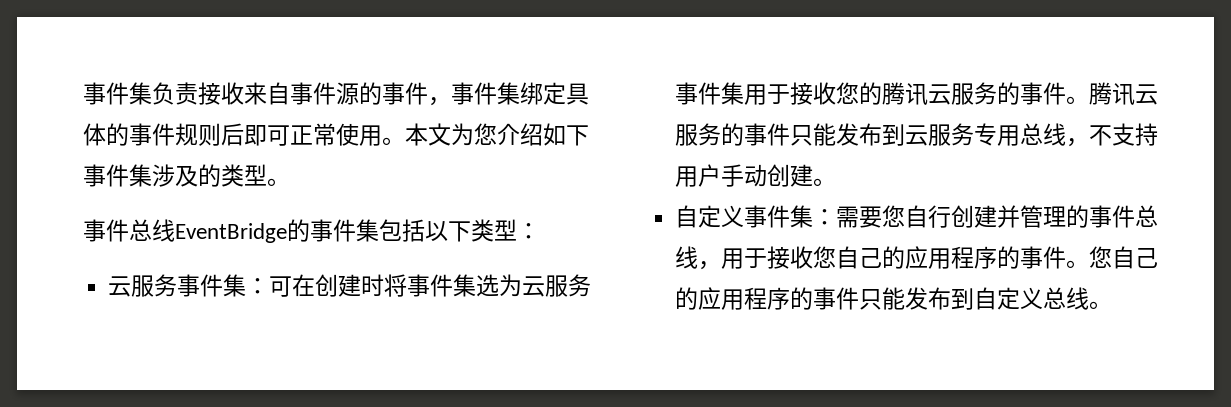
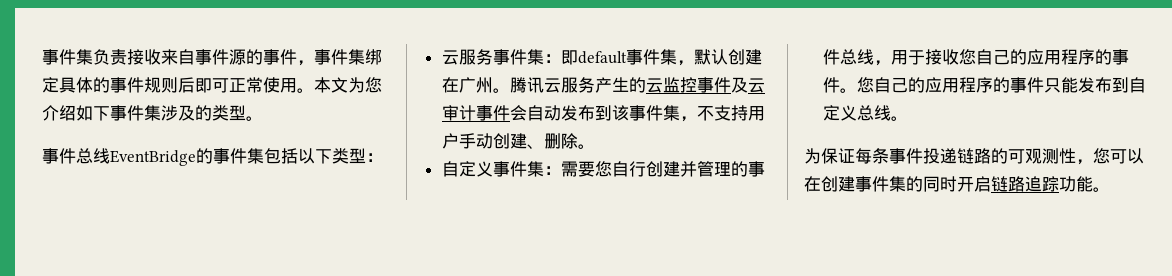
- 云服务事件集：可在创建时将事件集选为云服务事件集用于接收您的腾讯云服务的事件。腾讯云服务的事件只能发布到云服务专用总线，不支持用户手动创建。
+ 云服务事件集：即default事件集，默认创建在广州。腾讯云服务产生的云监控事件及云审计事件会自动发布到该事件集，不支持用户手动创建、删除。
+ 为保证每条事件投递链路的可观测性，您可以在创建事件集的同时开启链路追踪功能。

